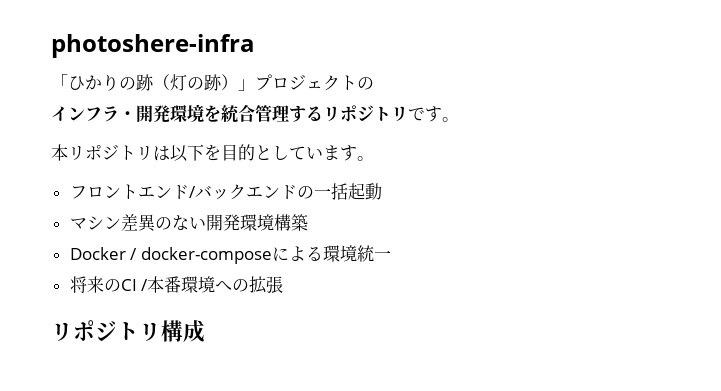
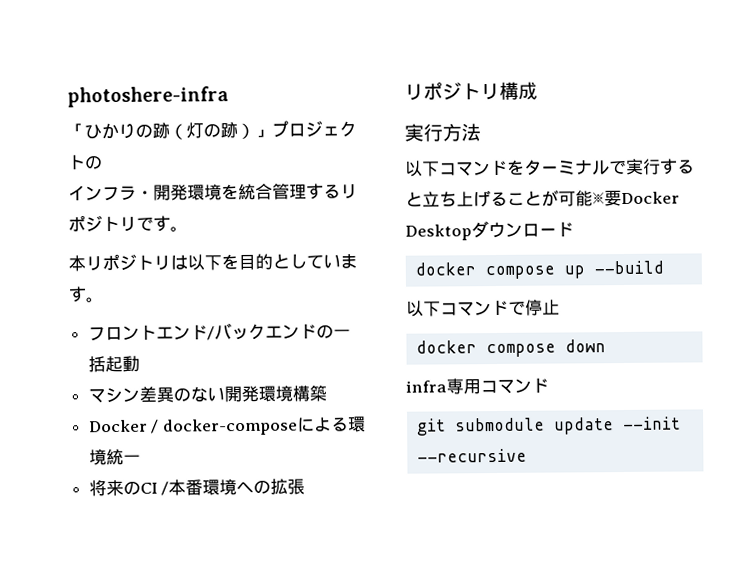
+ 実行方法
+ 以下コマンドをターミナルで実行すると立ち上げることが可能※要Docker Desktopダウンロード
+ docker compose up --build
+ 以下コマンドで停止
+ docker compose down
+ infra専用コマンド
+ git submodule update --init --recursive

